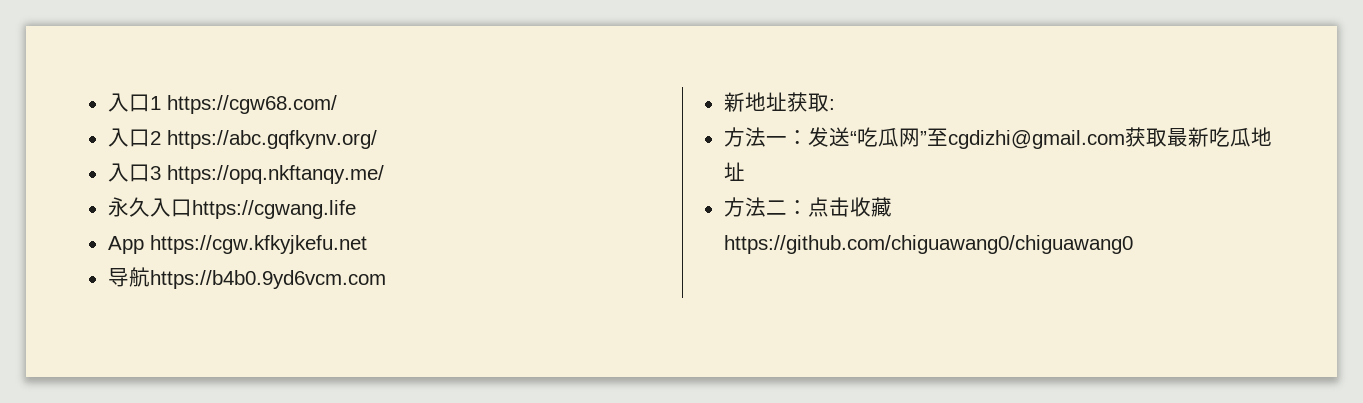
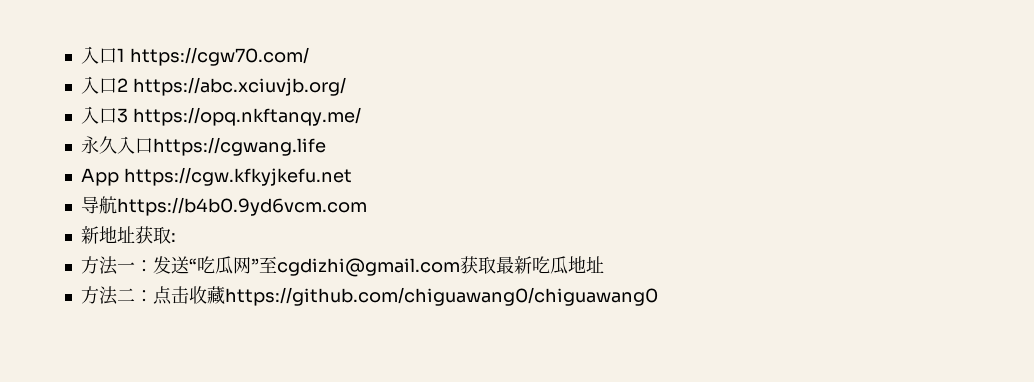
- 入口1 https://cgw68.com/
+ 入口1 https://cgw70.com/
- 入口2 https://abc.gqfkynv.org/
+ 入口2 https://abc.xciuvjb.org/

